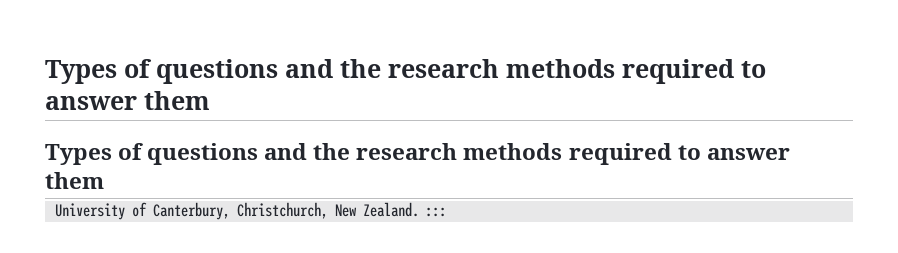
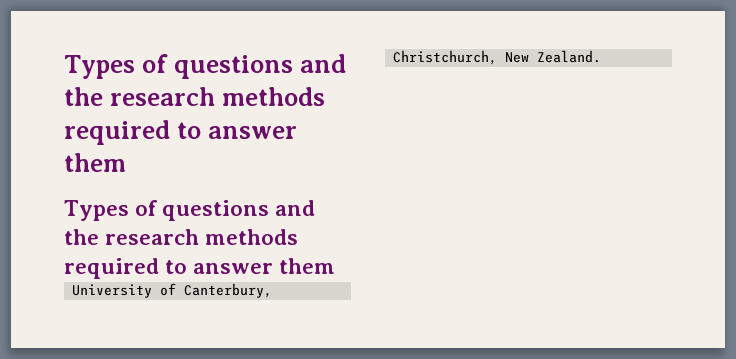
- University of Canterbury, Christchurch, New Zealand. :::
+ University of Canterbury, Christchurch, New Zealand.

